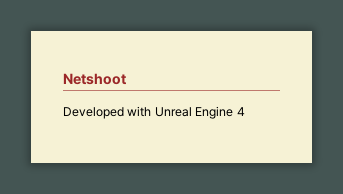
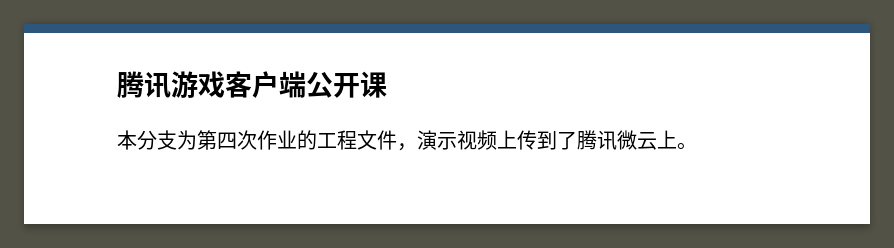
- Netshoot
- Developed with Unreal Engine 4
+ 腾讯游戏客户端公开课
+ 本分支为第四次作业的工程文件，演示视频上传到了腾讯微云上。

